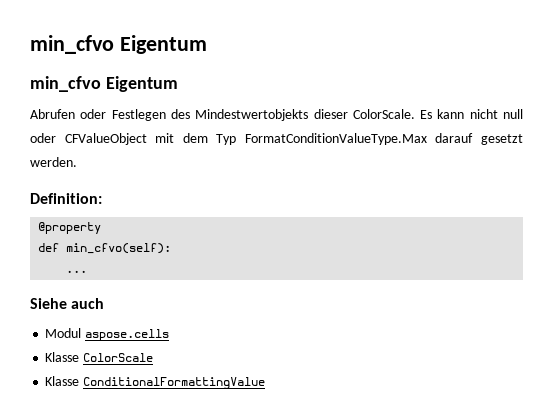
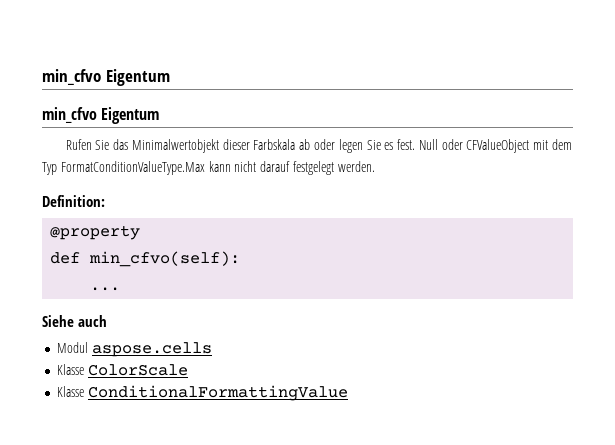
- Abrufen oder Festlegen des Mindestwertobjekts dieser ColorScale. Es kann nicht null oder CFValueObject mit dem Typ FormatConditionValueType.Max darauf gesetzt werden.
+ Rufen Sie das Minimalwertobjekt dieser Farbskala ab oder legen Sie es fest. Null oder CFValueObject mit dem Typ FormatConditionValueType.Max kann nicht darauf festgelegt werden.

